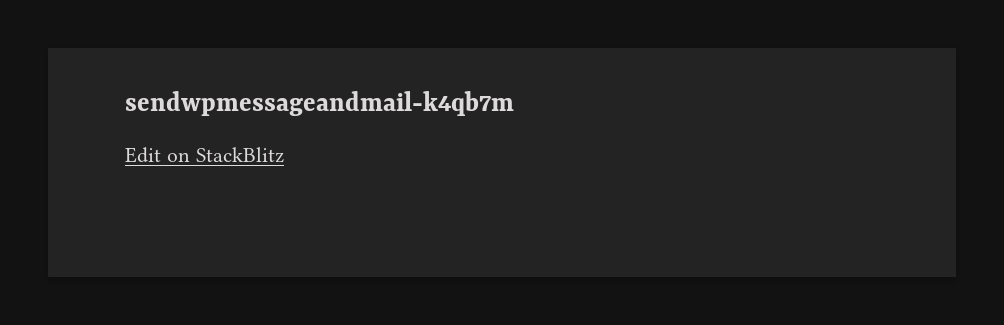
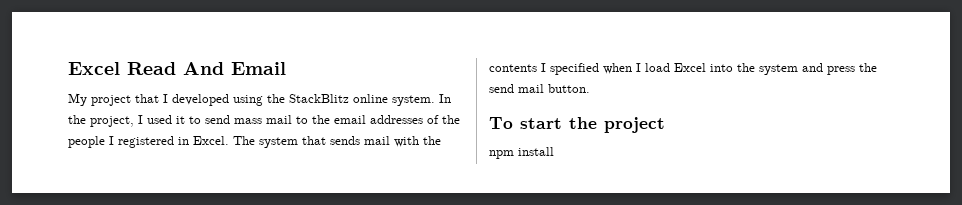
- sendwpmessageandmail-k4qb7m
- Edit on StackBlitz
+ Excel Read And Email
+ My project that I developed using the StackBlitz online system. In the project, I used it to send mass mail to the email addresses of the people I registered in Excel. The system that sends mail with the contents I specified when I load Excel into the system and press the send mail button.
+ To start the project
+ npm install

